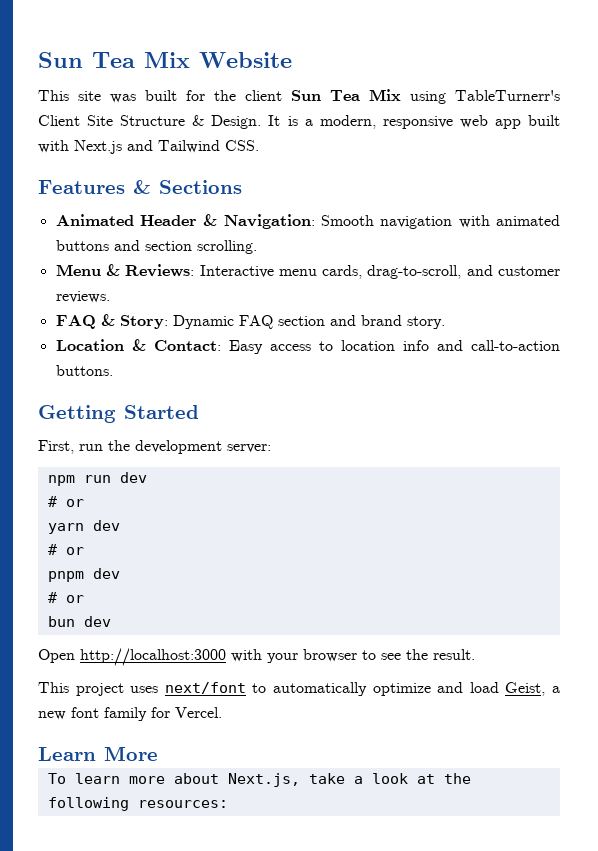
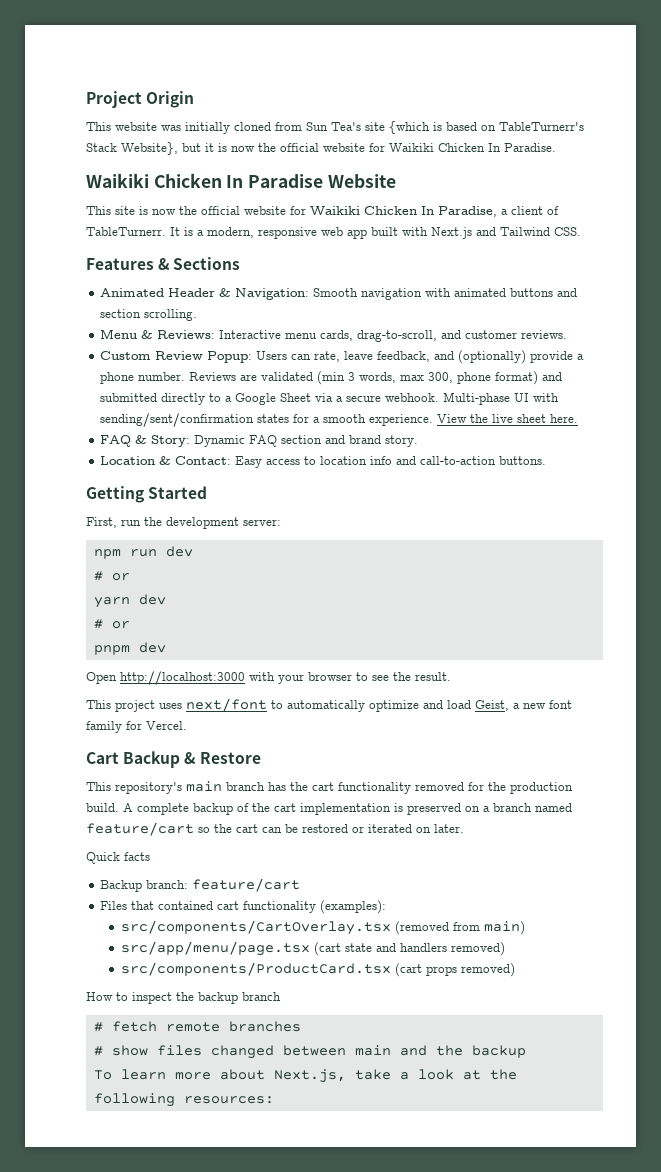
- Sun Tea Mix Website
- This site was built for the client Sun Tea Mix using TableTurnerr's Client Site Structure & Design.
+ Project Origin
+ This website was initially cloned from Sun Tea's site {which is based on TableTurnerr's Stack Website}, but it is now the official website for Waikiki Chicken In Paradise.
+ Waikiki Chicken In Paradise Website
+ This site is now the official website for Waikiki Chicken In Paradise, a client of TableTurnerr.
+ Custom Review Popup: Users can rate, leave feedback, and (optionally) provide a phone number. Reviews are validated (min 3 words, max 300, phone format) and submitted directly to a Google Sheet via a secure webhook. Multi-phase UI with sending/sent/confirmation states for a smooth experience. View the live sheet here.
  pnpm dev
- # or
- bun dev
- Learn More
+ Cart Backup & Restore
+ This repository's main branch has the cart functionality removed for the production build. A complete backup of the cart implementation is preserved on a branch named feature/cart so the cart can be restored or iterated on later.
+ Quick facts
+ Backup branch: feature/cart
+ Files that contained cart functionality (examples):
+ src/components/CartOverlay.tsx (removed from main)
+ src/app/menu/page.tsx (cart state and handlers removed)
+ src/components/ProductCard.tsx (cart props removed)
+ How to inspect the backup branch
+ # fetch remote branches
+ # show files changed between main and the backup

